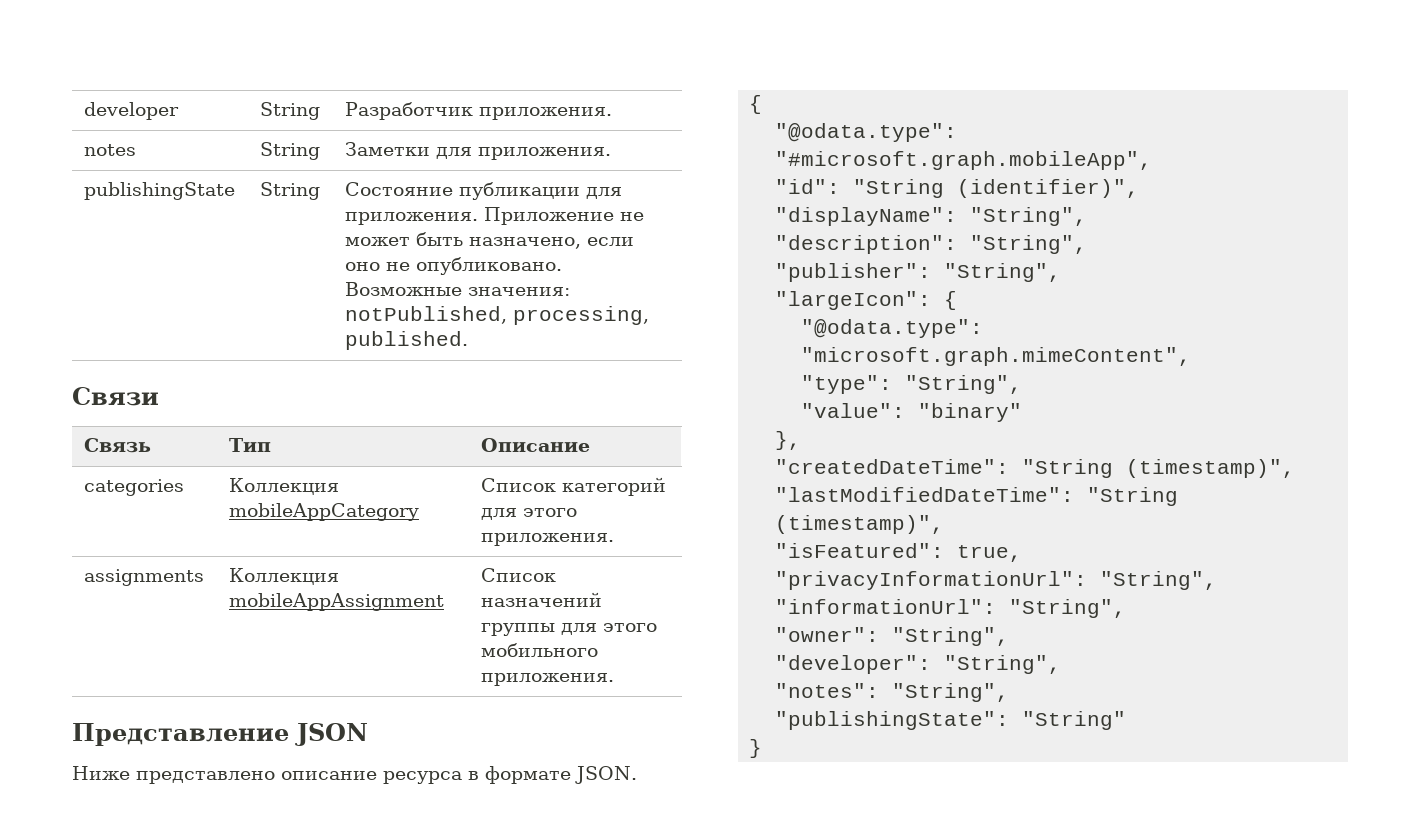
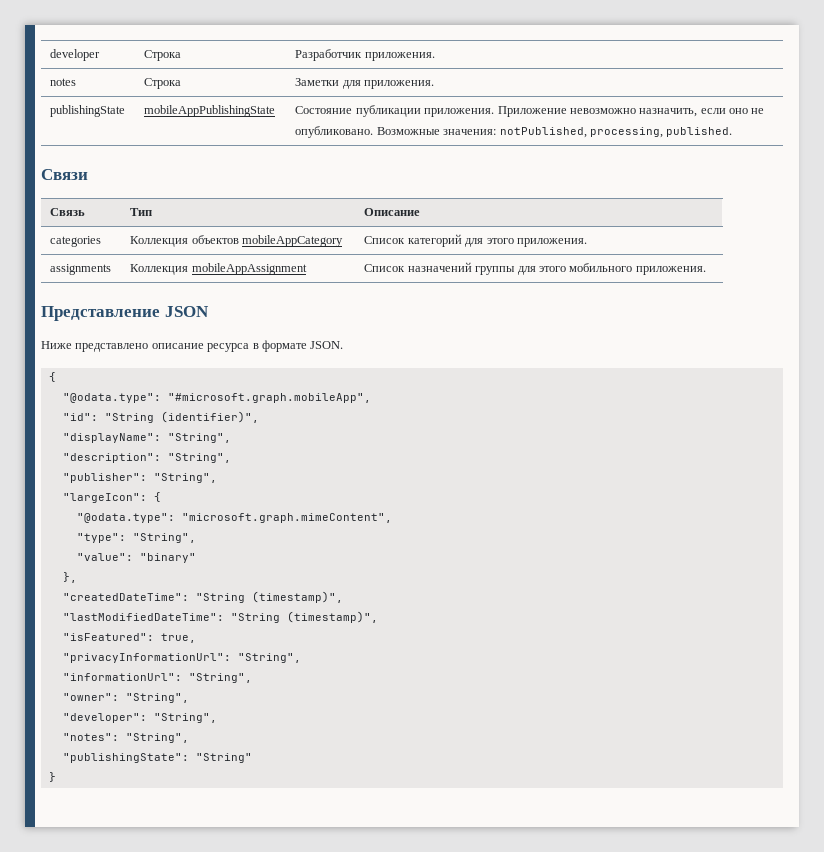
- developer | String | Разработчик приложения.
+ developer | Строка | Разработчик приложения.
- notes | String | Заметки для приложения.
+ notes | Строка | Заметки для приложения.
- publishingState | String | Состояние публикации для приложения. Приложение не может быть назначено, если оно не опубликовано. Возможные значения: notPublished, processing, published.
+ publishingState | mobileAppPublishingState | Состояние публикации приложения. Приложение невозможно назначить, если оно не опубликовано. Возможные значения: notPublished, processing, published.
- categories | Коллекция mobileAppCategory | Список категорий для этого приложения.
+ categories | Коллекция объектов mobileAppCategory | Список категорий для этого приложения.

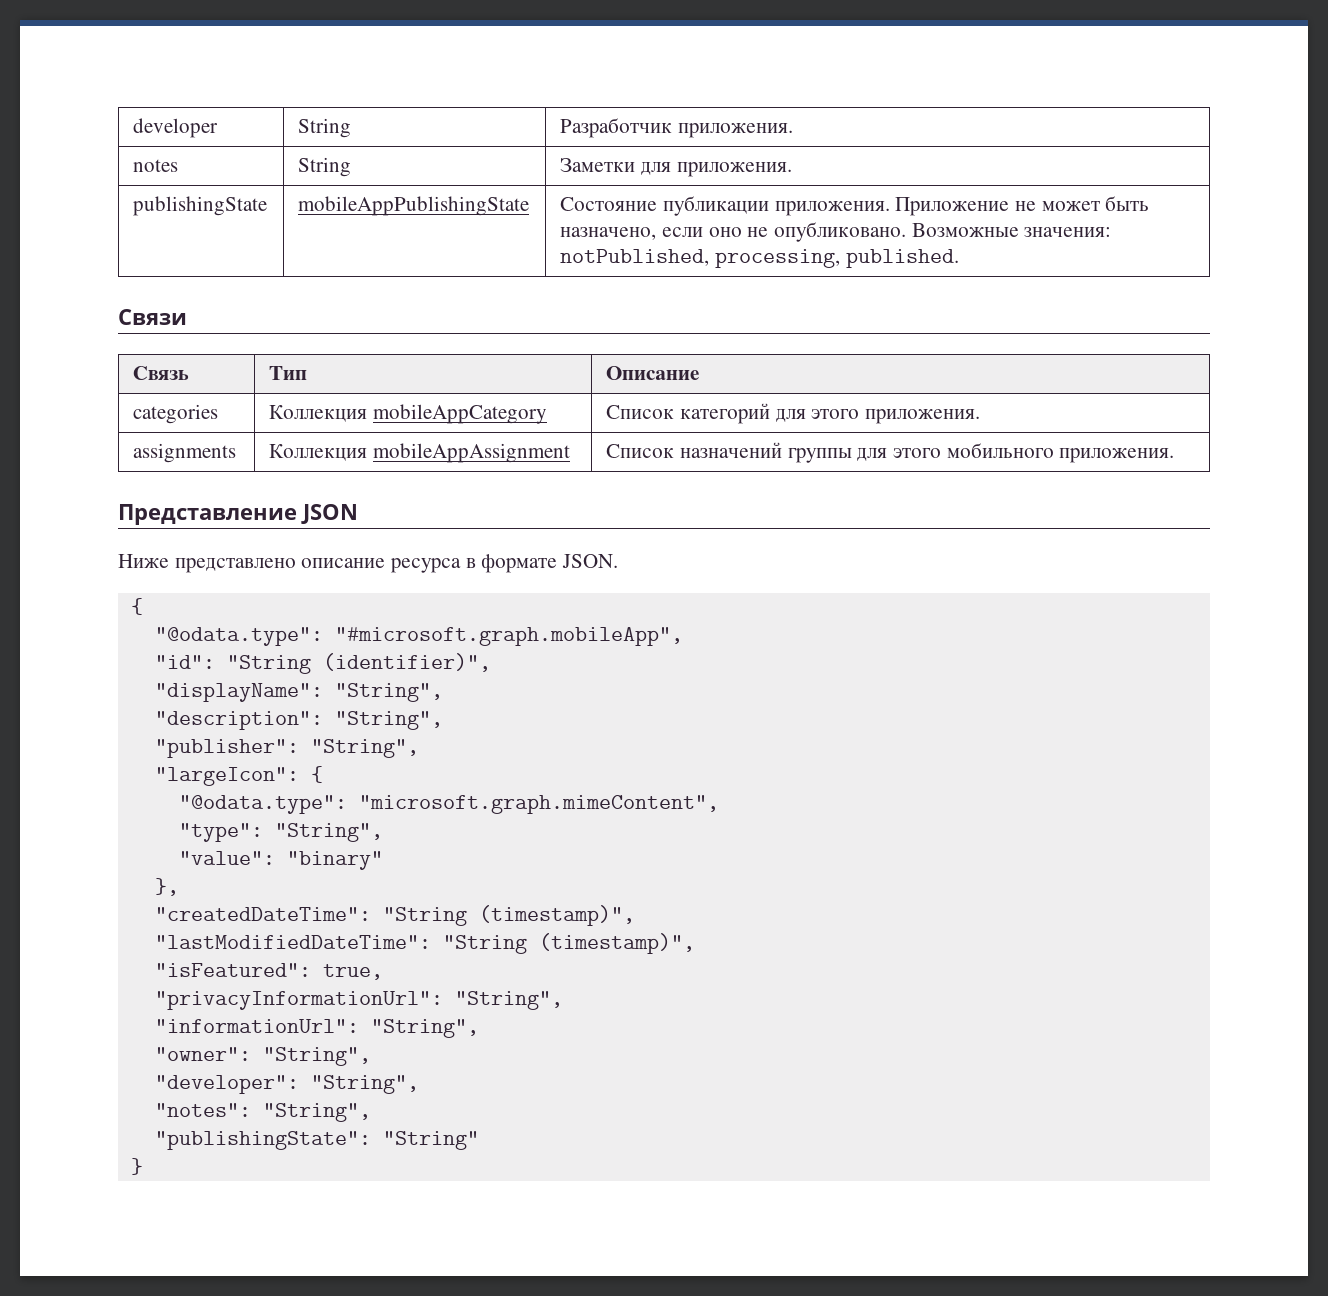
- developer | Строка | Разработчик приложения.
+ developer | String | Разработчик приложения.
- notes | Строка | Заметки для приложения.
+ notes | String | Заметки для приложения.
- publishingState | mobileAppPublishingState | Состояние публикации приложения. Приложение невозможно назначить, если оно не опубликовано. Возможные значения: notPublished, processing, published.
+ publishingState | mobileAppPublishingState | Состояние публикации приложения. Приложение не может быть назначено, если оно не опубликовано. Возможные значения: notPublished, processing, published.
- categories | Коллекция объектов mobileAppCategory | Список категорий для этого приложения.
+ categories | Коллекция mobileAppCategory | Список категорий для этого приложения.

